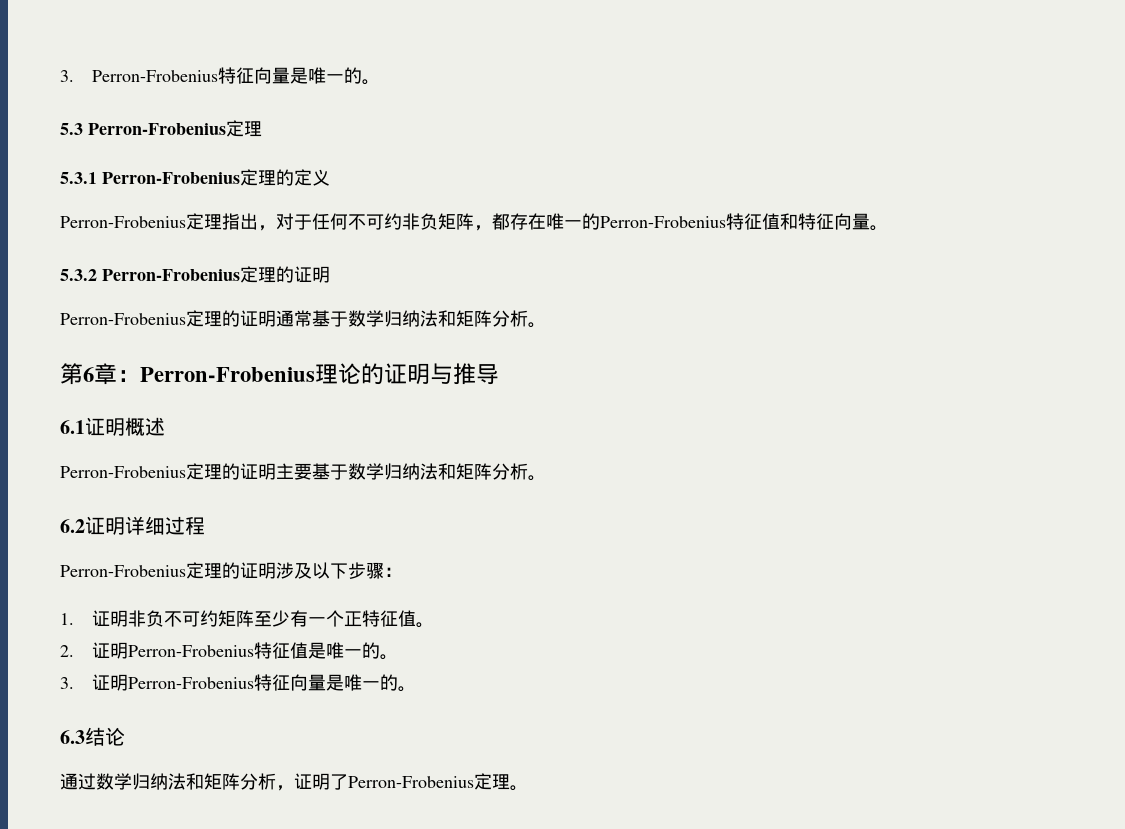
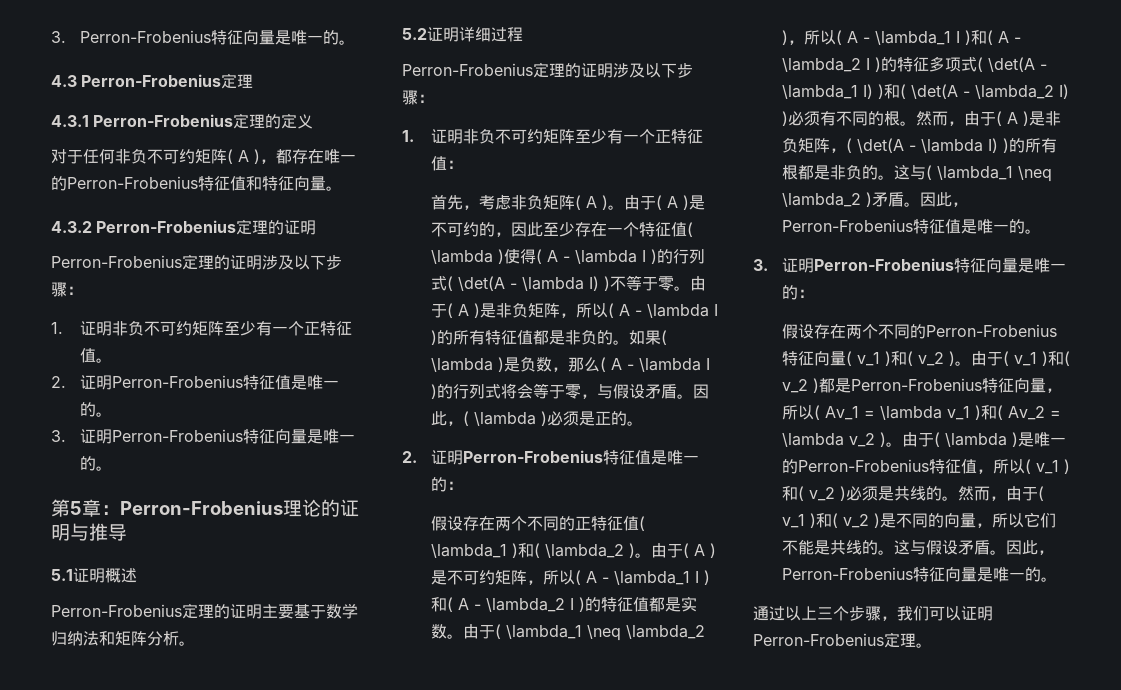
- 5.3 Perron-Frobenius定理
+ 4.3 Perron-Frobenius定理
- 5.3.1 Perron-Frobenius定理的定义
+ 4.3.1 Perron-Frobenius定理的定义
- Perron-Frobenius定理指出，对于任何不可约非负矩阵，都存在唯一的Perron-Frobenius特征值和特征向量。
+ 对于任何非负不可约矩阵( A )，都存在唯一的Perron-Frobenius特征值和特征向量。
- 5.3.2 Perron-Frobenius定理的证明
- Perron-Frobenius定理的证明通常基于数学归纳法和矩阵分析。
- 第6章：Perron-Frobenius理论的证明与推导
- 6.1证明概述
- Perron-Frobenius定理的证明主要基于数学归纳法和矩阵分析。
- 6.2证明详细过程
+ 4.3.2 Perron-Frobenius定理的证明
- 6.3结论
- 通过数学归纳法和矩阵分析，证明了Perron-Frobenius定理。
+ 第5章：Perron-Frobenius理论的证明与推导
+ 5.1证明概述
+ Perron-Frobenius定理的证明主要基于数学归纳法和矩阵分析。
+ 5.2证明详细过程
+ Perron-Frobenius定理的证明涉及以下步骤：
+ 1.证明非负不可约矩阵至少有一个正特征值：
+ 首先，考虑非负矩阵( A )。由于( A )是不可约的，因此至少存在一个特征值( \lambda )使得( A - \lambda I )的行列式( \det(A - \lambda I) )不等于零。由于( A )是非负矩阵，所以( A - \lambda I )的所有特征值都是非负的。如果( \lambda )是负数，那么( A - \lambda I )的行列式将会等于零，与假设矛盾。因此，( \lambda )必须是正的。
+ 2.证明Perron-Frobenius特征值是唯一的：
+ 假设存在两个不同的正特征值( \lambda_1 )和( \lambda_2 )。由于( A )是不可约矩阵，所以( A - \lambda_1 I )和( A - \lambda_2 I )的特征值都是实数。由于( \lambda_1 \neq \lambda_2 )，所以( A - \lambda_1 I )和( A - \lambda_2 I )的特征多项式( \det(A - \lambda_1 I) )和( \det(A - \lambda_2 I) )必须有不同的根。然而，由于( A )是非负矩阵，( \det(A - \lambda I) )的所有根都是非负的。这与( \lambda_1 \neq \lambda_2 )矛盾。因此，Perron-Frobenius特征值是唯一的。
+ 3.证明Perron-Frobenius特征向量是唯一的：
+ 假设存在两个不同的Perron-Frobenius特征向量( v_1 )和( v_2 )。由于( v_1 )和( v_2 )都是Perron-Frobenius特征向量，所以( Av_1 = \lambda v_1 )和( Av_2 = \lambda v_2 )。由于( \lambda )是唯一的Perron-Frobenius特征值，所以( v_1 )和( v_2 )必须是共线的。然而，由于( v_1 )和( v_2 )是不同的向量，所以它们不能是共线的。这与假设矛盾。因此，Perron-Frobenius特征向量是唯一的。
+ 通过以上三个步骤，我们可以证明Perron-Frobenius定理。

